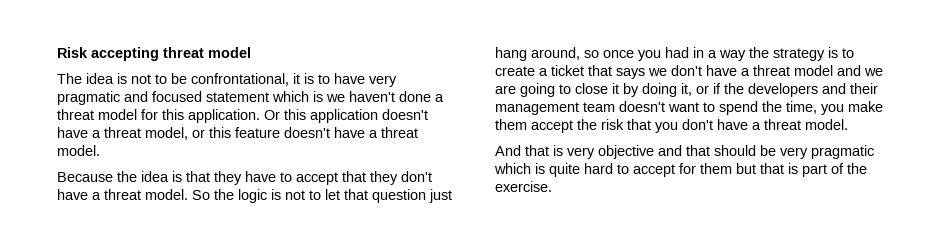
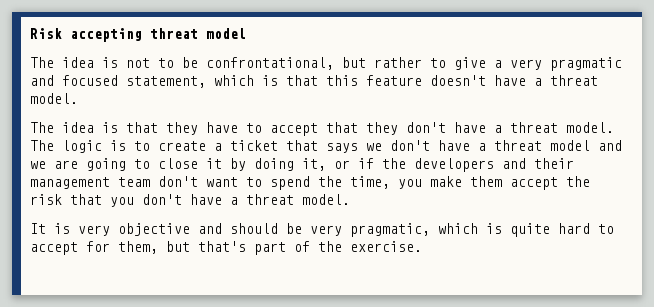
- The idea is not to be confrontational, it is to have very pragmatic and focused statement which is we haven't done a threat model for this application. Or this application doesn't have a threat model, or this feature doesn't have a threat model.
+ The idea is not to be confrontational, but rather to give a very pragmatic and focused statement, which is that this feature doesn't have a threat model.
- Because the idea is that they have to accept that they don't have a threat model.
+ The idea is that they have to accept that they don't have a threat model.
- So the logic is not to let that question just hang around, so once you had in a way the strategy is to create a ticket that says we don't have a threat model and we are going to close it by doing it, or if the developers and their management team doesn't want to spend the time, you make them accept the risk that you don't have a threat model.
+ The logic is to create a ticket that says we don't have a threat model and we are going to close it by doing it, or if the developers and their management team don't want to spend the time, you make them accept the risk that you don't have a threat model.
- And that is very objective and that should be very pragmatic which is quite hard to accept for them but that is part of the exercise.
+ It is very objective and should be very pragmatic, which is quite hard to accept for them, but that's part of the exercise.

